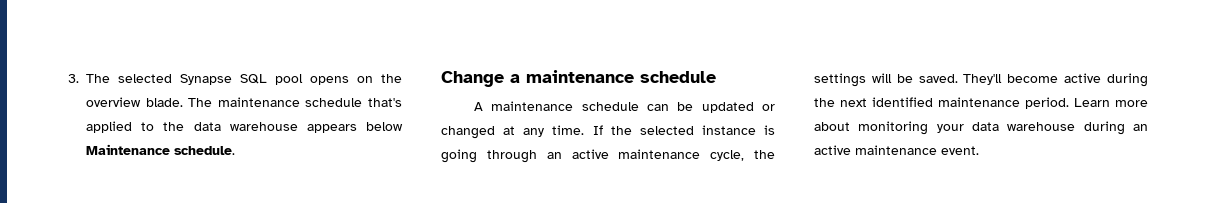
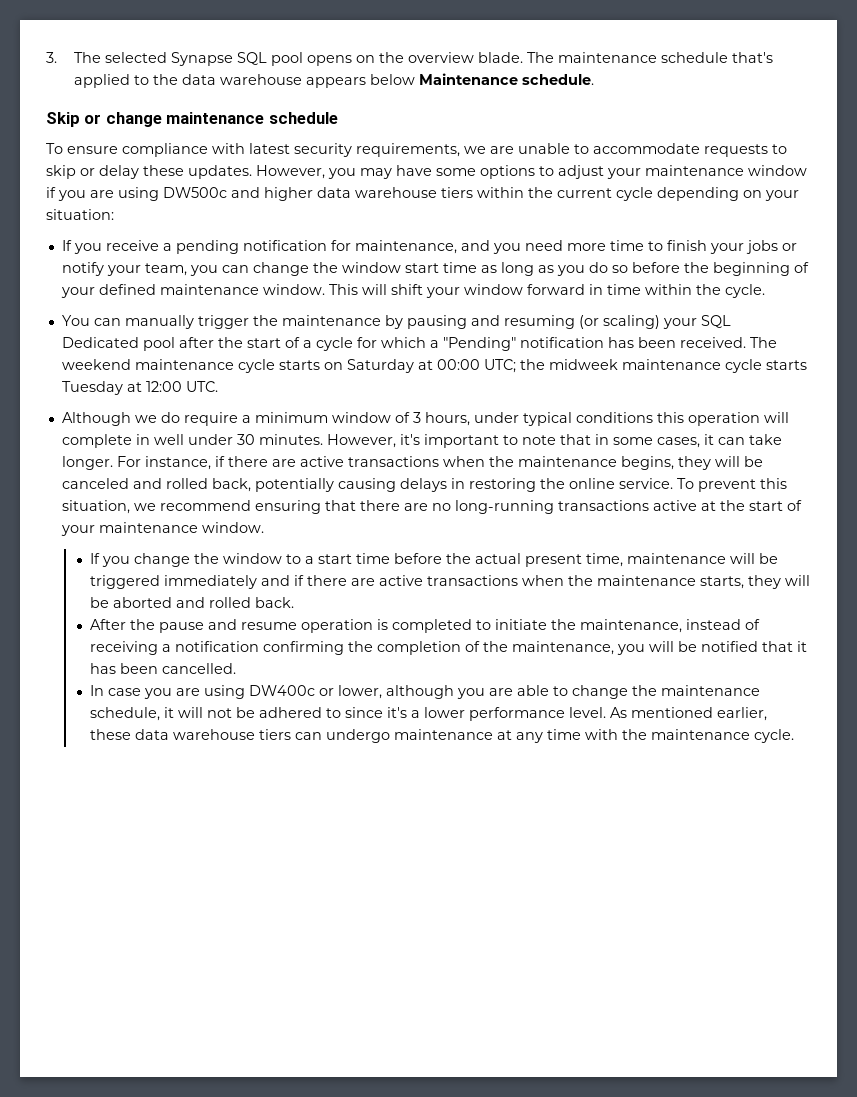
- Change a maintenance schedule
+ Skip or change maintenance schedule
- A maintenance schedule can be updated or changed at any time. If the selected instance is going through an active maintenance cycle, the settings will be saved. They'll become active during the next identified maintenance period. Learn more about monitoring your data warehouse during an active maintenance event.
+ To ensure compliance with latest security requirements, we are unable to accommodate requests to skip or delay these updates. However, you may have some options to adjust your maintenance window if you are using DW500c and higher data warehouse tiers within the current cycle depending on your situation:
+ If you receive a pending notification for maintenance, and you need more time to finish your jobs or notify your team, you can change the window start time as long as you do so before the beginning of your defined maintenance window. This will shift your window forward in time within the cycle.
+ You can manually trigger the maintenance by pausing and resuming (or scaling) your SQL Dedicated pool after the start of a cycle for which a "Pending" notification has been received. The weekend maintenance cycle starts on Saturday at 00:00 UTC; the midweek maintenance cycle starts Tuesday at 12:00 UTC.
+ Although we do require a minimum window of 3 hours, under typical conditions this operation will complete in well under 30 minutes. However, it's important to note that in some cases, it can take longer. For instance, if there are active transactions when the maintenance begins, they will be canceled and rolled back, potentially causing delays in restoring the online service. To prevent this situation, we recommend ensuring that there are no long-running transactions active at the start of your maintenance window.
+ If you change the window to a start time before the actual present time, maintenance will be triggered immediately and if there are active transactions when the maintenance starts, they will be aborted and rolled back.
+ After the pause and resume operation is completed to initiate the maintenance, instead of receiving a notification confirming the completion of the maintenance, you will be notified that it has been cancelled.
+ In case you are using DW400c or lower, although you are able to change the maintenance schedule, it will not be adhered to since it's a lower performance level. As mentioned earlier, these data warehouse tiers can undergo maintenance at any time with the maintenance cycle.

